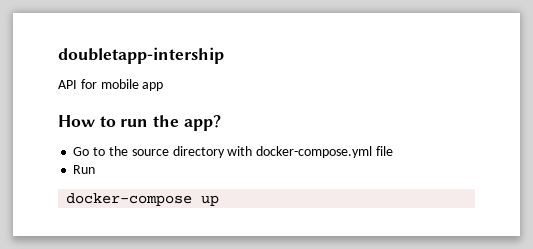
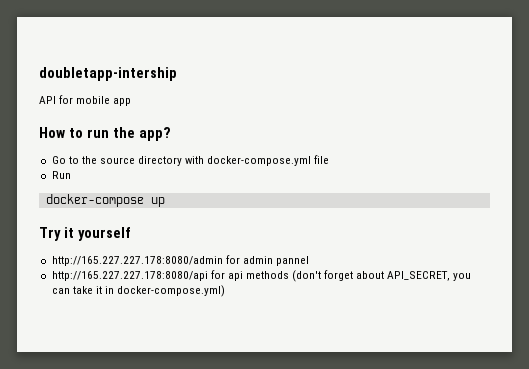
+ Try it yourself
+ http://165.227.227.178:8080/admin for admin pannel
+ http://165.227.227.178:8080/api for api methods (don't forget about API_SECRET, you can take it in docker-compose.yml)

